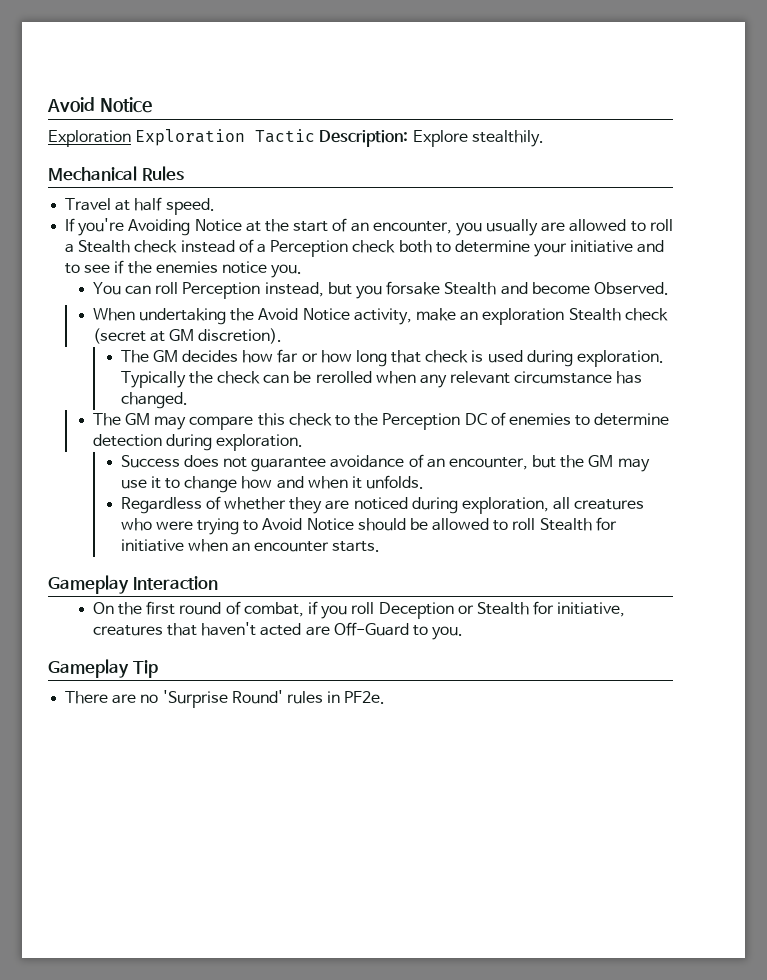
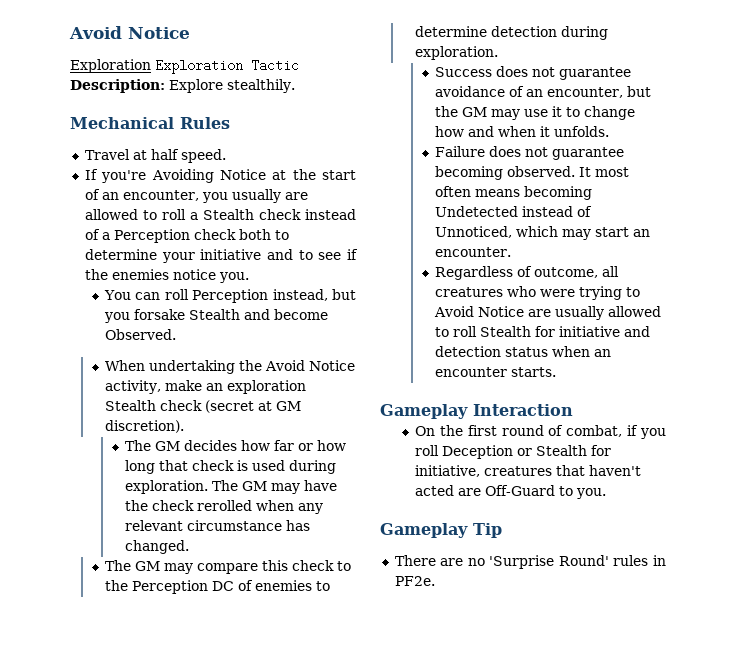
- Typically the check can be rerolled when any relevant circumstance has changed.
+ The GM may have the check rerolled when any relevant circumstance has changed.
- Regardless of whether they are noticed during exploration, all creatures who were trying to Avoid Notice should be allowed to roll Stealth for initiative when an encounter starts.
+ Failure does not guarantee becoming observed. It most often means becoming Undetected instead of Unnoticed, which may start an encounter.
+ Regardless of outcome, all creatures who were trying to Avoid Notice are usually allowed to roll Stealth for initiative and detection status when an encounter starts.

